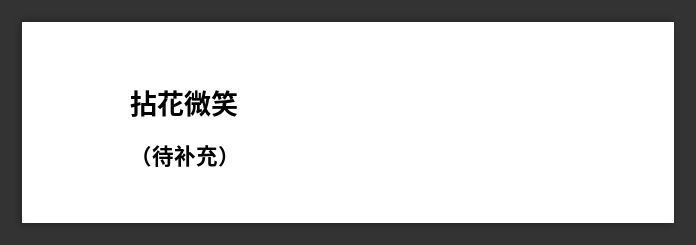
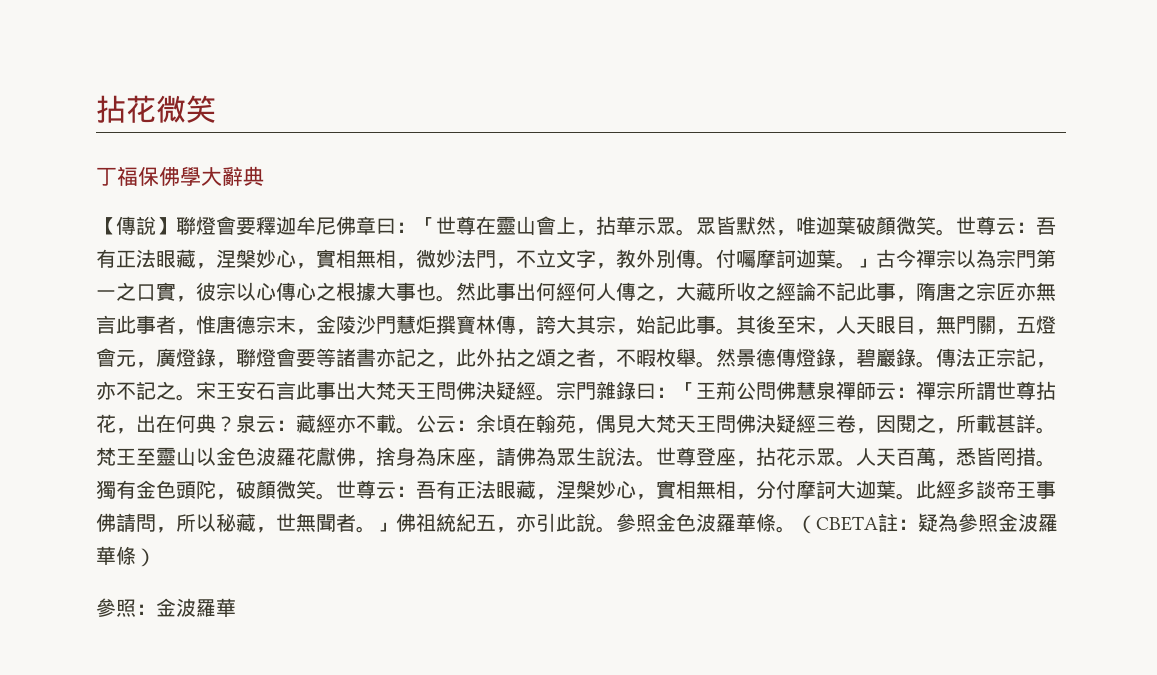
- （待补充）
+ 丁福保佛學大辭典
+ 【傳說】聯燈會要釋迦牟尼佛章曰：「世尊在靈山會上，拈華示眾。眾皆默然，唯迦葉破顏微笑。世尊云：吾有正法眼藏，涅槃妙心，實相無相，微妙法門，不立文字，教外別傳。付囑摩訶迦葉。」古今禪宗以為宗門第一之口實，彼宗以心傳心之根據大事也。然此事出何經何人傳之，大藏所收之經論不記此事，隋唐之宗匠亦無言此事者，惟唐德宗末，金陵沙門慧炬撰寶林傳，誇大其宗，始記此事。其後至宋，人天眼目，無門關，五燈會元，廣燈錄，聯燈會要等諸書亦記之，此外拈之頌之者，不暇枚舉。然景德傳燈錄，碧巖錄。傳法正宗記，亦不記之。宋王安石言此事出大梵天王問佛決疑經。宗門雜錄曰：「王荊公問佛慧泉禪師云：禪宗所謂世尊拈花，出在何典？泉云：藏經亦不載。公云：余頃在翰苑，偶見大梵天王問佛決疑經三卷，因閱之，所載甚詳。梵王至靈山以金色波羅花獻佛，捨身為床座，請佛為眾生說法。世尊登座，拈花示眾。人天百萬，悉皆罔措。獨有金色頭陀，破顏微笑。世尊云：吾有正法眼藏，涅槃妙心，實相無相，分付摩訶大迦葉。此經多談帝王事佛請問，所以秘藏，世無聞者。」佛祖統紀五，亦引此說。參照金色波羅華條。（CBETA註：疑為參照金波羅華條）
+ 參照：金波羅華

